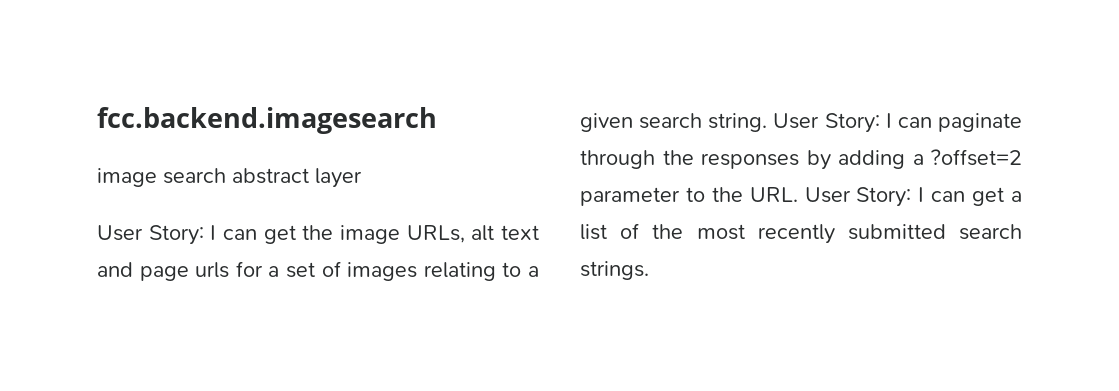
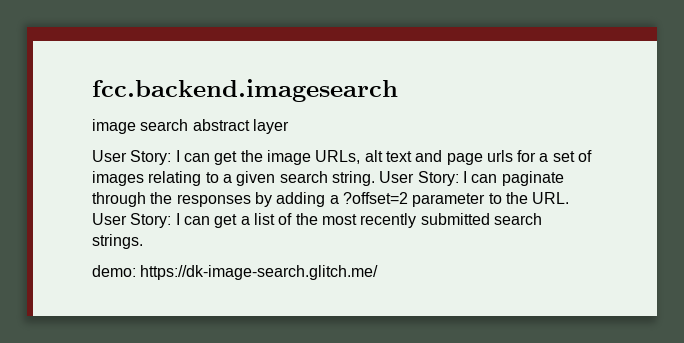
+ demo: https://dk-image-search.glitch.me/

